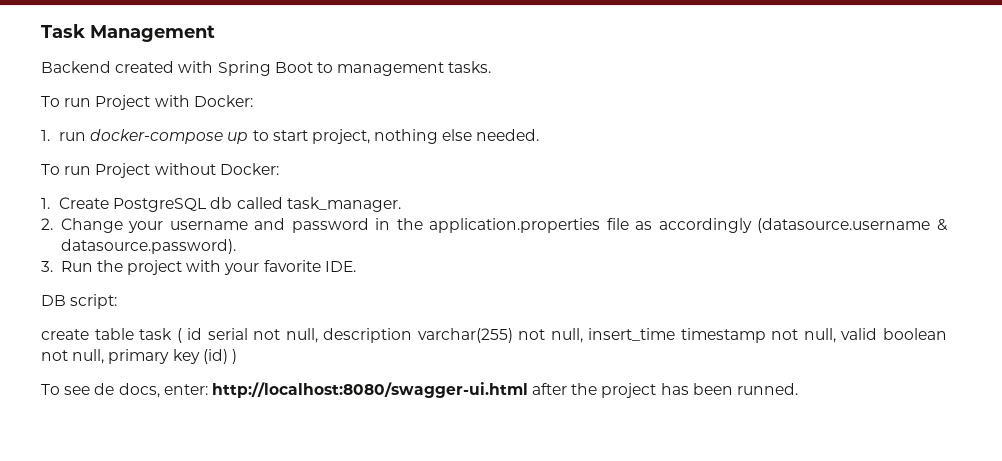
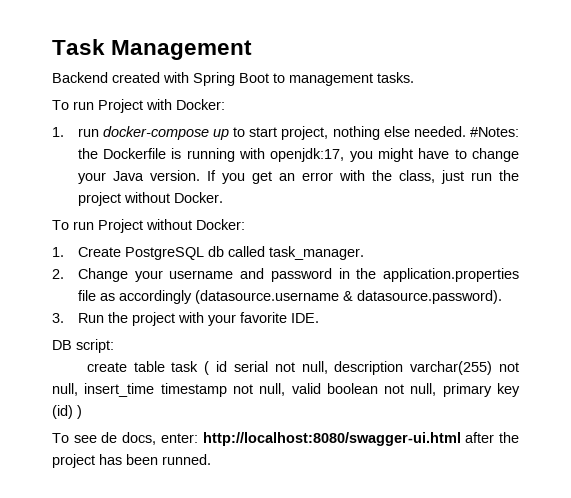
+ #Notes: the Dockerfile is running with openjdk:17, you might have to change your Java version. If you get an error with the class, just run the project without Docker.

